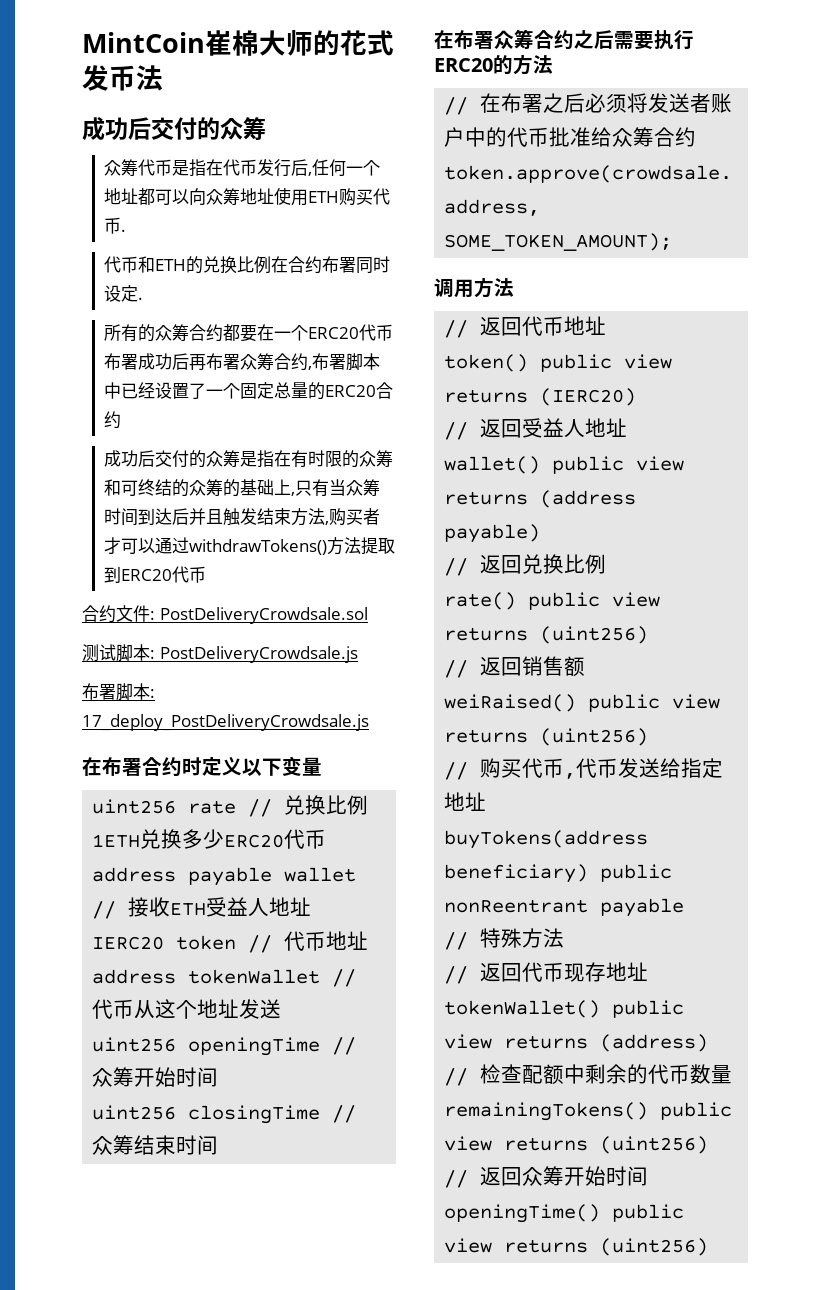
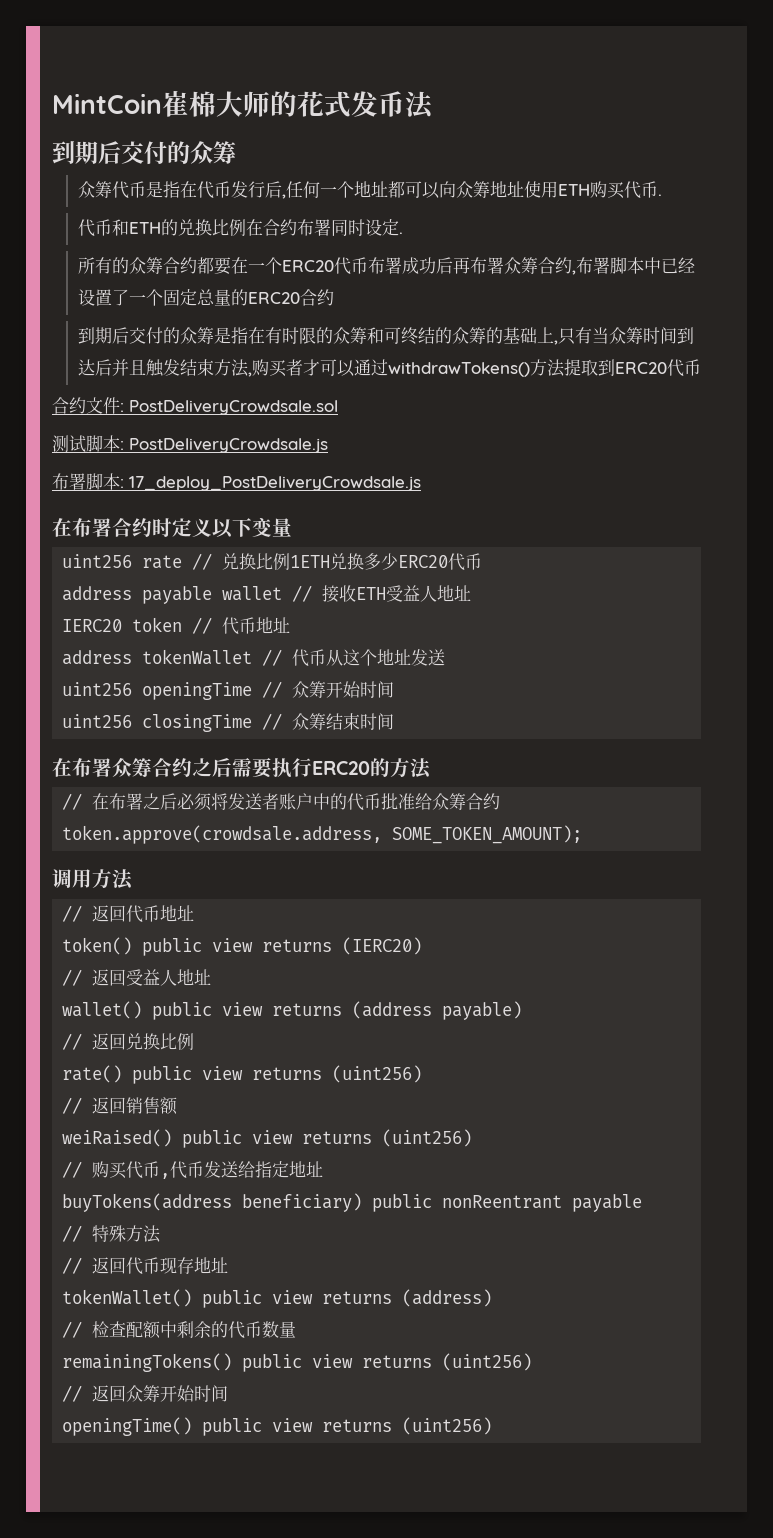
  MintCoin崔棉大师的花式发币法
- 成功后交付的众筹
+ 到期后交付的众筹
- 成功后交付的众筹是指在有时限的众筹和可终结的众筹的基础上,只有当众筹时间到达后并且触发结束方法,购买者才可以通过withdrawTokens()方法提取到ERC20代币
+ 到期后交付的众筹是指在有时限的众筹和可终结的众筹的基础上,只有当众筹时间到达后并且触发结束方法,购买者才可以通过withdrawTokens()方法提取到ERC20代币

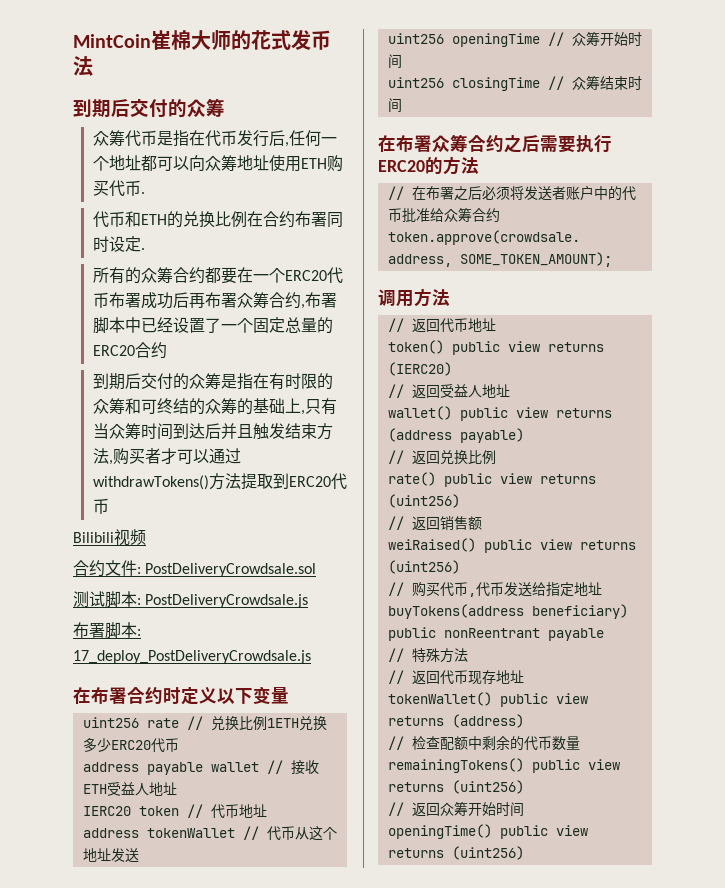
+ Bilibili视频

